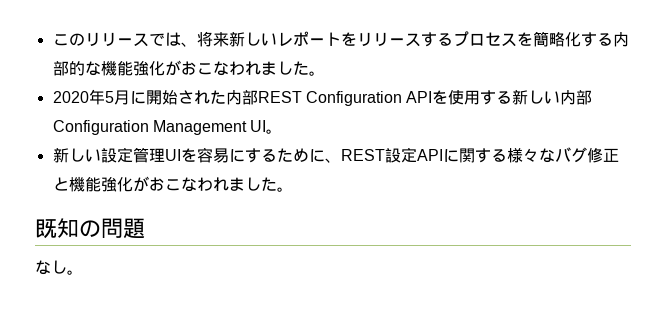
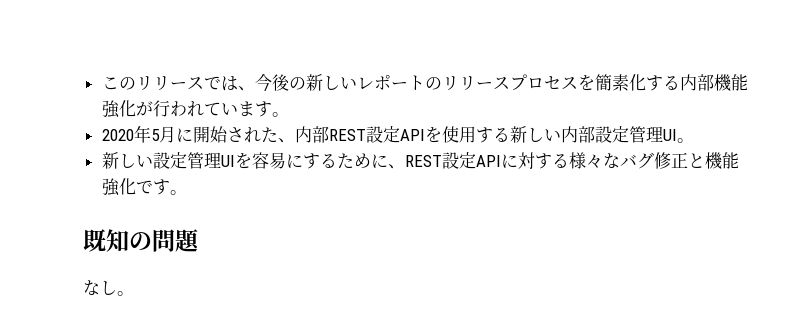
- このリリースでは、将来新しいレポートをリリースするプロセスを簡略化する内部的な機能強化がおこなわれました。
+ このリリースでは、今後の新しいレポートのリリースプロセスを簡素化する内部機能強化が行われています。
- 2020年5月に開始された内部REST Configuration APIを使用する新しい内部Configuration Management UI。
+ 2020年5月に開始された、内部REST設定APIを使用する新しい内部設定管理UI。
- 新しい設定管理UIを容易にするために、REST設定APIに関する様々なバグ修正と機能強化がおこなわれました。
+ 新しい設定管理UIを容易にするために、REST設定APIに対する様々なバグ修正と機能強化です。

